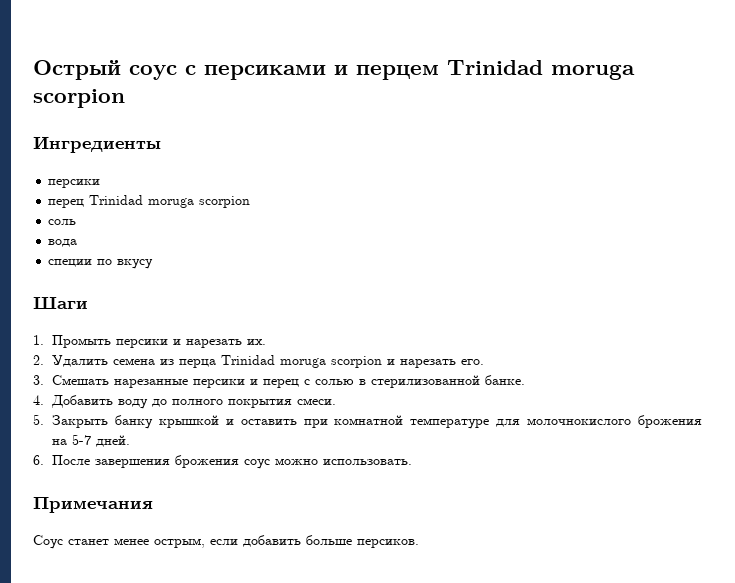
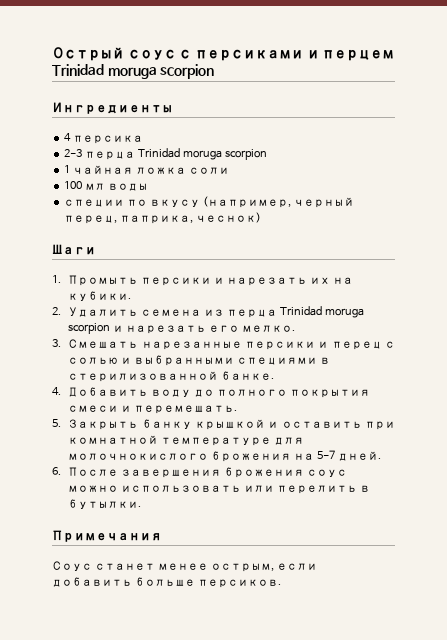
  Ингредиенты
- персики
- перец Trinidad moruga scorpion
- соль
- вода
- специи по вкусу
+ 4 персика
+ 2-3 перца Trinidad moruga scorpion
+ 1 чайная ложка соли
+ 100 мл воды
+ специи по вкусу (например, черный перец, паприка, чеснок)
- 1. Промыть персики и нарезать их.
+ 1. Промыть персики и нарезать их на кубики.
- 2. Удалить семена из перца Trinidad moruga scorpion и нарезать его.
+ 2. Удалить семена из перца Trinidad moruga scorpion и нарезать его мелко.
- 3. Смешать нарезанные персики и перец с солью в стерилизованной банке.
+ 3. Смешать нарезанные персики и перец с солью и выбранными специями в стерилизованной банке.
- 4. Добавить воду до полного покрытия смеси.
+ 4. Добавить воду до полного покрытия смеси и перемешать.
- 6. После завершения брожения соус можно использовать.
+ 6. После завершения брожения соус можно использовать или перелить в бутылки.

